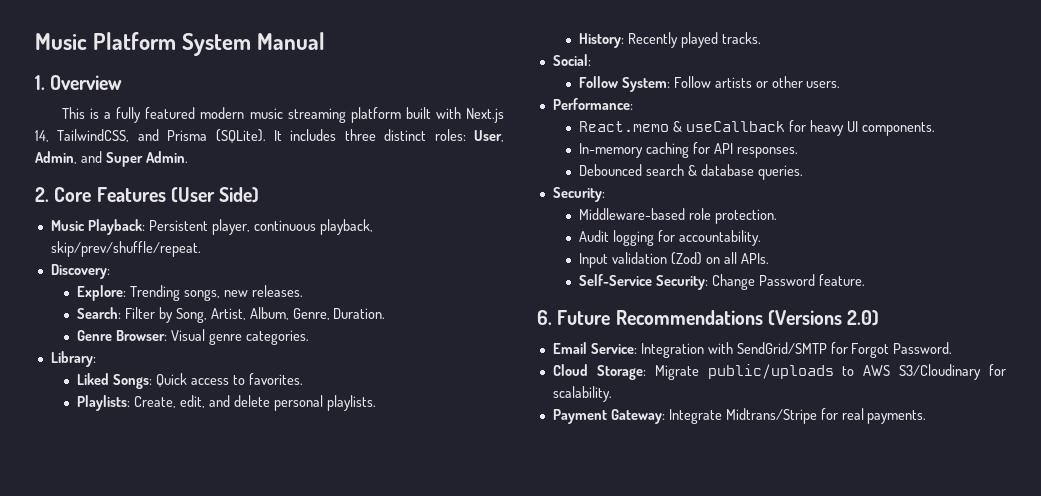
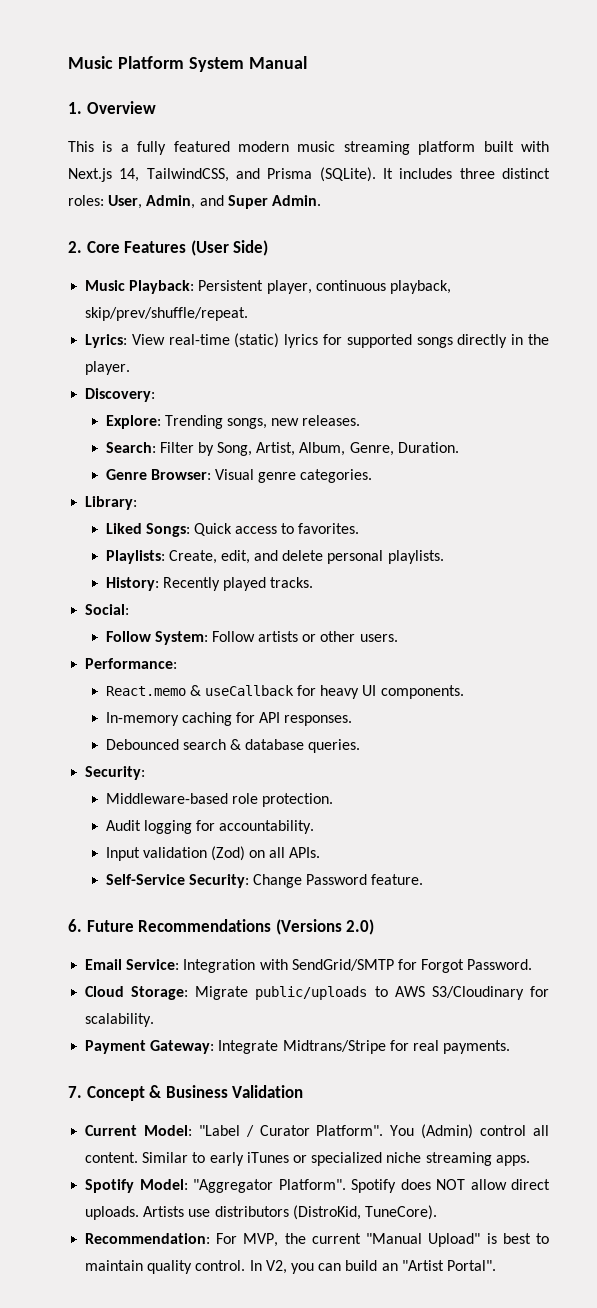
+ Lyrics: View real-time (static) lyrics for supported songs directly in the player.
+ 7. Concept & Business Validation
+ Current Model: "Label / Curator Platform". You (Admin) control all content. Similar to early iTunes or specialized niche streaming apps.
+ Spotify Model: "Aggregator Platform". Spotify does NOT allow direct uploads. Artists use distributors (DistroKid, TuneCore).
+ Recommendation: For MVP, the current "Manual Upload" is best to maintain quality control. In V2, you can build an "Artist Portal".

